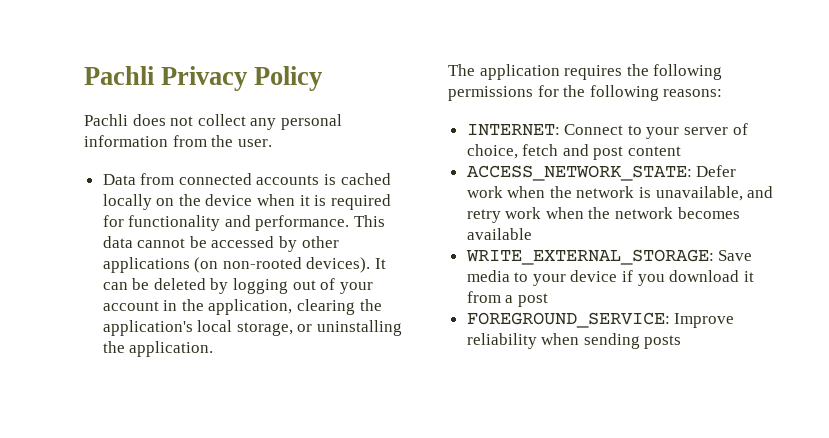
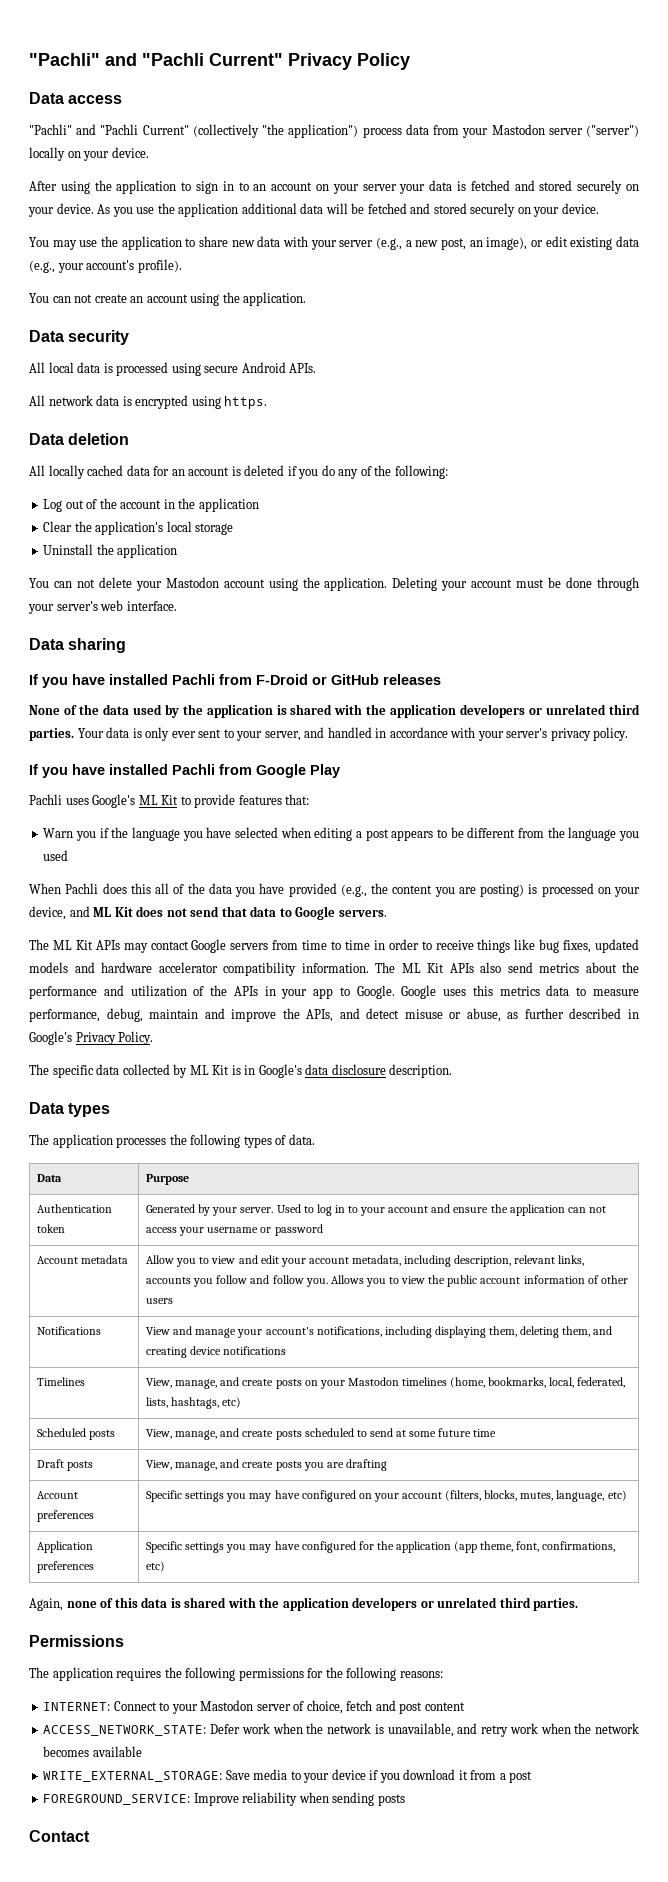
- Pachli Privacy Policy
- Pachli does not collect any personal information from the user.
- Data from connected accounts is cached locally on the device when it is required for functionality and performance. This data cannot be accessed by other applications (on non-rooted devices). It can be deleted by logging out of your account in the application, clearing the application's local storage, or uninstalling the application.
+ "Pachli" and "Pachli Current" Privacy Policy
+ Data access
+ "Pachli" and "Pachli Current" (collectively "the application") process data from your Mastodon server ("server") locally on your device.
+ After using the application to sign in to an account on your server your data is fetched and stored securely on your device. As you use the application additional data will be fetched and stored securely on your device.
+ You may use the application to share new data with your server (e.g., a new post, an image), or edit existing data (e.g., your account's profile).
+ You can not create an account using the application.
+ Data security
+ All local data is processed using secure Android APIs.
+ All network data is encrypted using https.
+ Data deletion
+ All locally cached data for an account is deleted if you do any of the following:
+ Log out of the account in the application
+ Clear the application's local storage
+ Uninstall the application
+ You can not delete your Mastodon account using the application. Deleting your account must be done through your server's web interface.
+ Data sharing
+ If you have installed Pachli from F-Droid or GitHub releases
+ None of the data used by the application is shared with the application developers or unrelated third parties. Your data is only ever sent to your server, and handled in accordance with your server's privacy policy.
+ If you have installed Pachli from Google Play
+ Pachli uses Google's ML Kit to provide features that:
+ Warn you if the language you have selected when editing a post appears to be different from the language you used
+ When Pachli does this all of the data you have provided (e.g., the content you are posting) is processed on your device, and ML Kit does not send that data to Google servers.
+ The ML Kit APIs may contact Google servers from time to time in order to receive things like bug fixes, updated models and hardware accelerator compatibility information. The ML Kit APIs also send metrics about the performance and utilization of the APIs in your app to Google. Google uses this metrics data to measure performance, debug, maintain and improve the APIs, and detect misuse or abuse, as further described in Google's Privacy Policy.
+ The specific data collected by ML Kit is in Google's data disclosure description.
+ Data types
+ The application processes the following types of data.
+ Data | Purpose
+ Authentication token | Generated by your server. Used to log in to your account and ensure the application can not access your username or password
+ Account metadata | Allow you to view and edit your account metadata, including description, relevant links, accounts you follow and follow you. Allows you to view the public account information of other users
+ Notifications | View and manage your account's notifications, including displaying them, deleting them, and creating device notifications
+ Timelines | View, manage, and create posts on your Mastodon timelines (home, bookmarks, local, federated, lists, hashtags, etc)
+ Scheduled posts | View, manage, and create posts scheduled to send at some future time
+ Draft posts | View, manage, and create posts you are drafting
+ Account preferences | Specific settings you may have configured on your account (filters, blocks, mutes, language, etc)
+ Application preferences | Specific settings you may have configured for the application (app theme, font, confirmations, etc)
+ Again, none of this data is shared with the application developers or unrelated third parties.
+ Permissions
- INTERNET: Connect to your server of choice, fetch and post content
+ INTERNET: Connect to your Mastodon server of choice, fetch and post content
+ Contact

